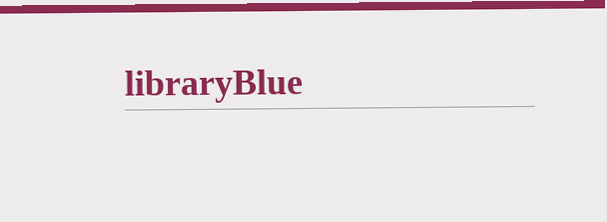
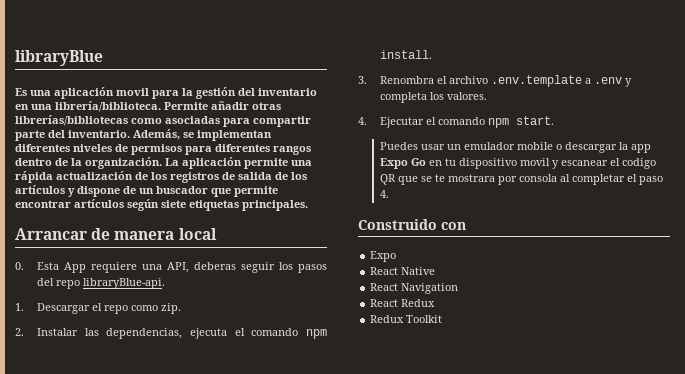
+ Es una aplicación movil para la gestión del inventario en una librería/biblioteca. Permite añadir otras librerías/bibliotecas como asociadas para compartir parte del inventario. Además, se implementan diferentes niveles de permisos para diferentes rangos dentro de la organización. La aplicación permite una rápida actualización de los registros de salida de los artículos y dispone de un buscador que permite encontrar artículos según siete etiquetas principales.
+ Arrancar de manera local
+ 0. Esta App requiere una API, deberas seguir los pasos del repo libraryBlue-api.
+ 1. Descargar el repo como zip.
+ 2. Instalar las dependencias, ejecuta el comando npm install.
+ 3. Renombra el archivo .env.template a .env y completa los valores.
+ 4. Ejecutar el comando npm start.
+ Puedes usar un emulador mobile o descargar la app Expo Go en tu dispositivo movil y escanear el codigo QR que se te mostrara por consola al completar el paso 4.
+ Construido con
+ Expo
+ React Native
+ React Navigation
+ React Redux
+ Redux Toolkit

